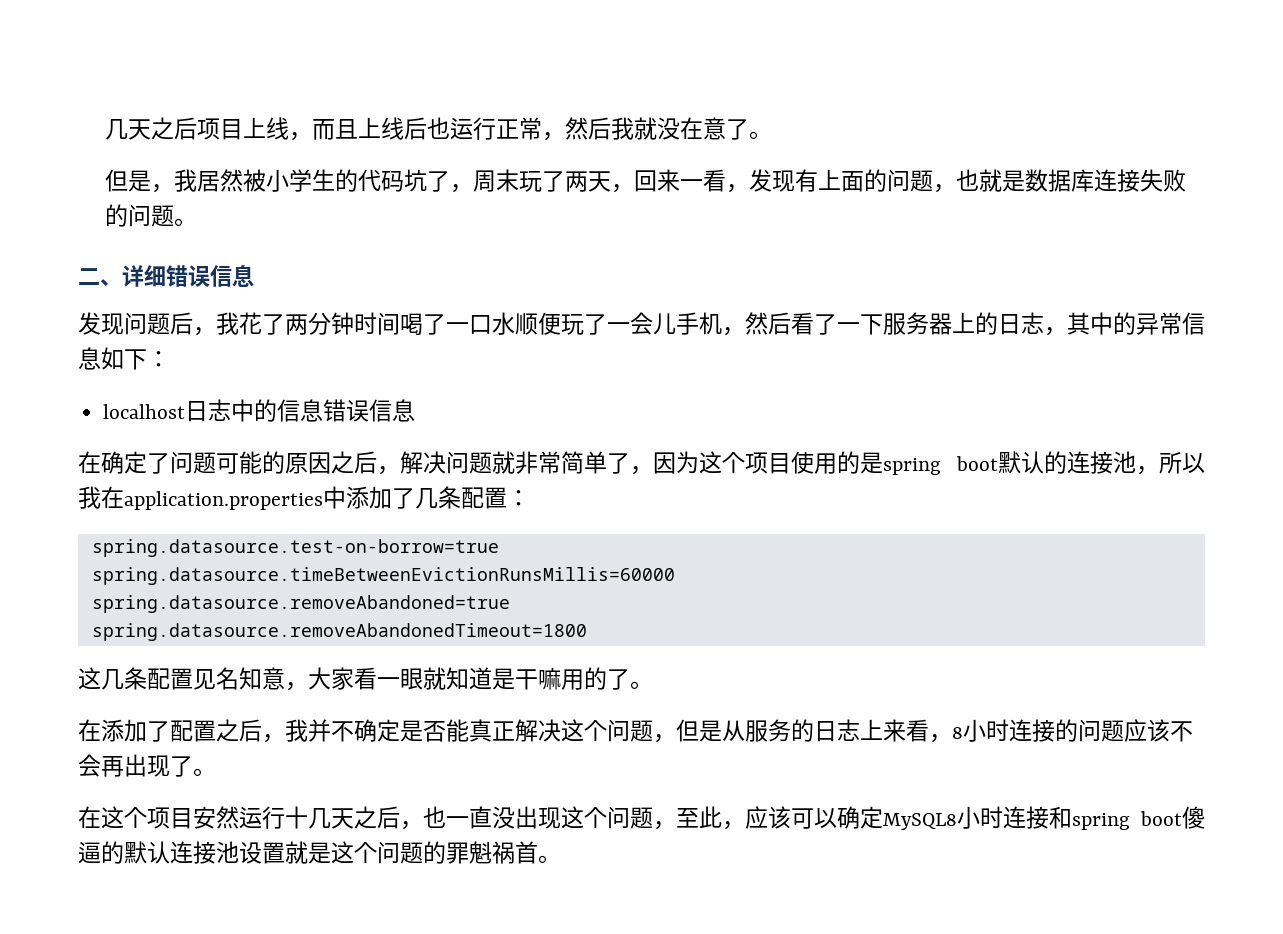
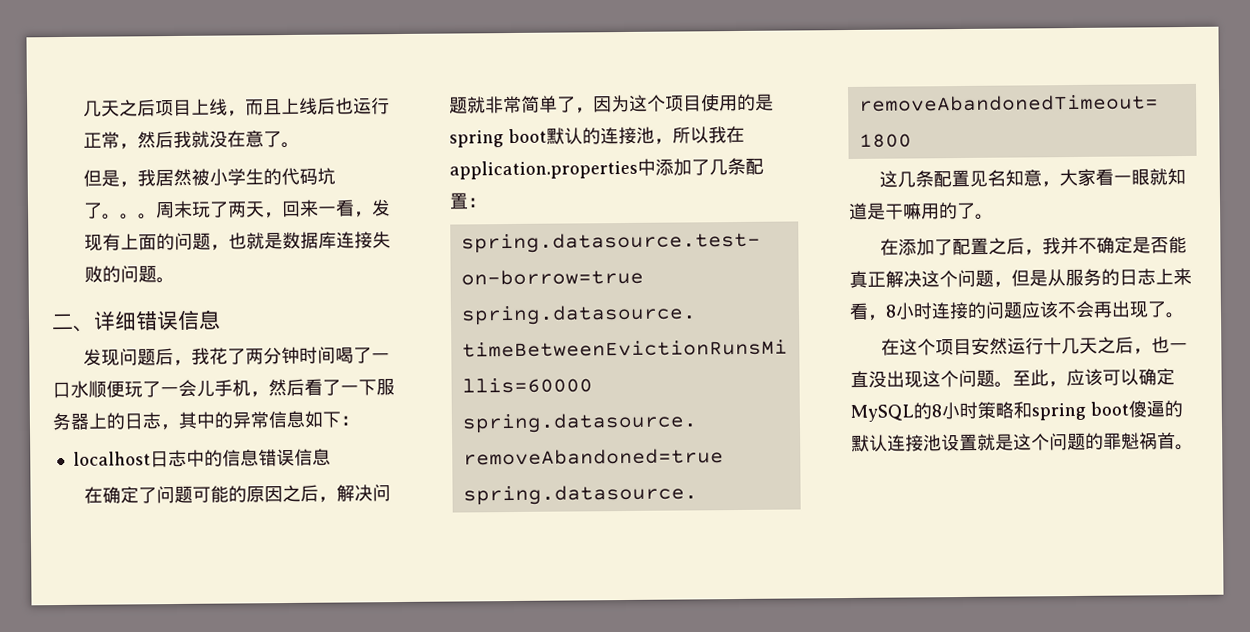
- 但是，我居然被小学生的代码坑了，周末玩了两天，回来一看，发现有上面的问题，也就是数据库连接失败的问题。
+ 但是，我居然被小学生的代码坑了。。。周末玩了两天，回来一看，发现有上面的问题，也就是数据库连接失败的问题。
- 在这个项目安然运行十几天之后，也一直没出现这个问题，至此，应该可以确定MySQL8小时连接和spring boot傻逼的默认连接池设置就是这个问题的罪魁祸首。
+ 在这个项目安然运行十几天之后，也一直没出现这个问题。至此，应该可以确定MySQL的8小时策略和spring boot傻逼的默认连接池设置就是这个问题的罪魁祸首。

